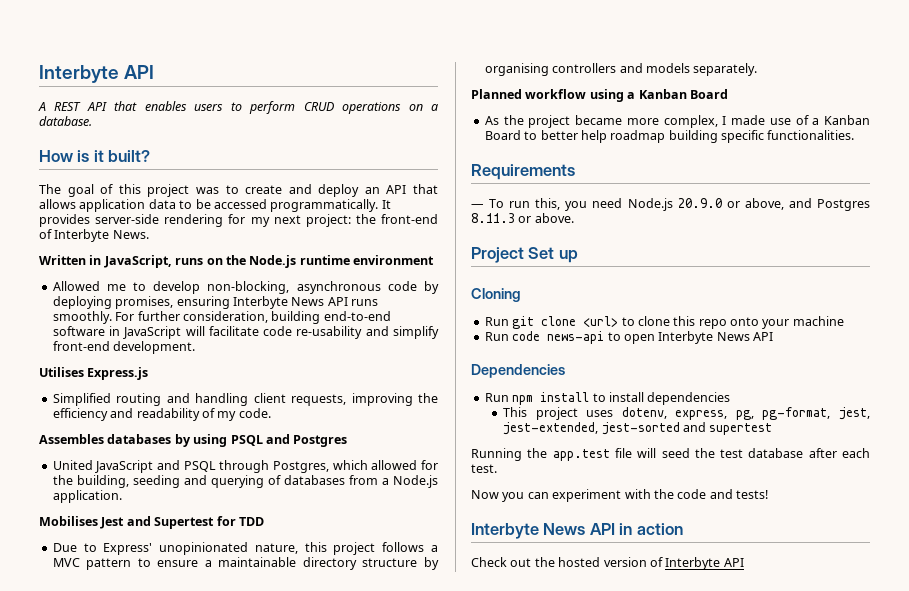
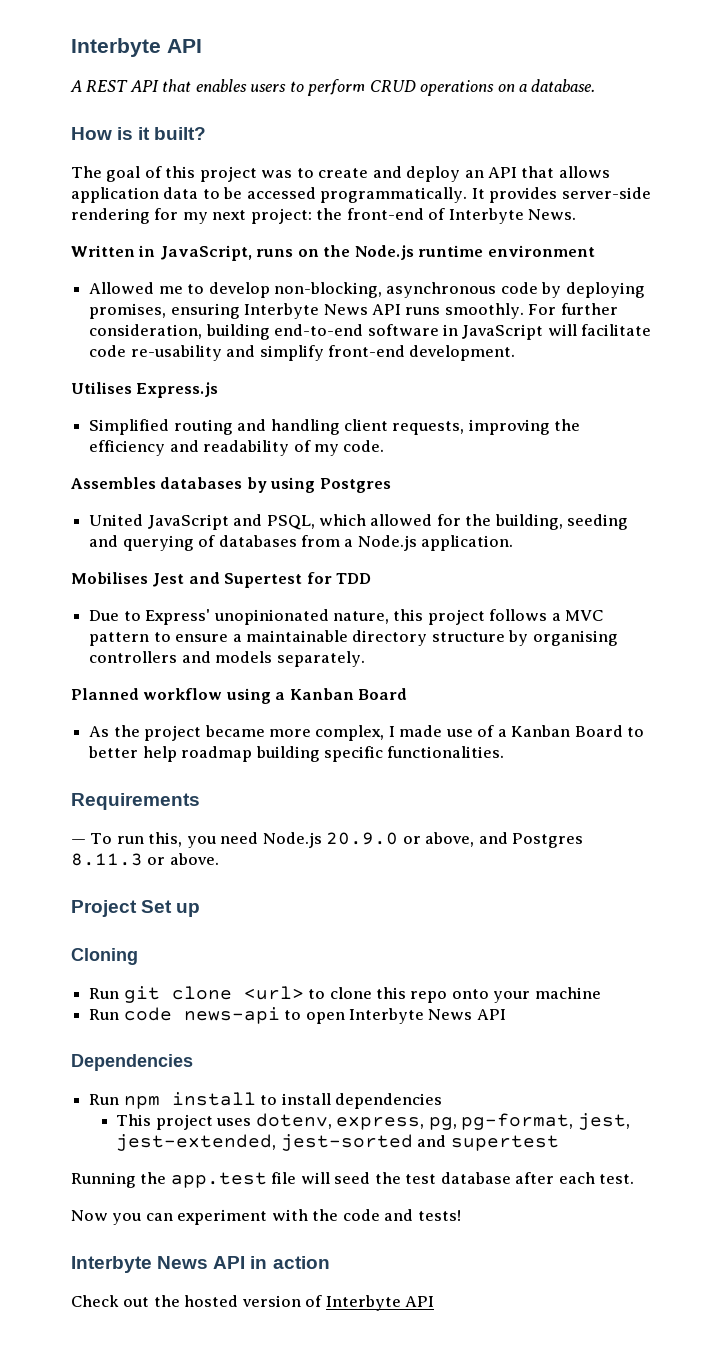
- Assembles databases by using PSQL and Postgres
+ Assembles databases by using Postgres
- United JavaScript and PSQL through Postgres, which allowed for the building, seeding and querying of databases from a Node.js application.
+ United JavaScript and PSQL, which allowed for the building, seeding and querying of databases from a Node.js application.

